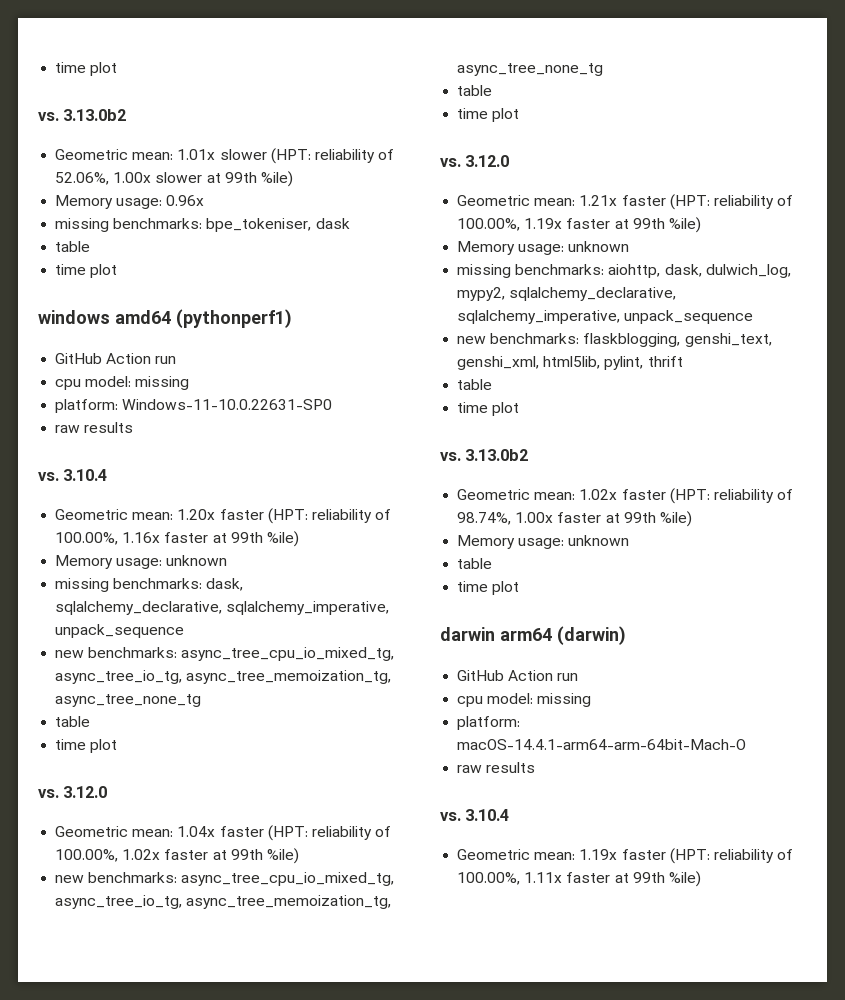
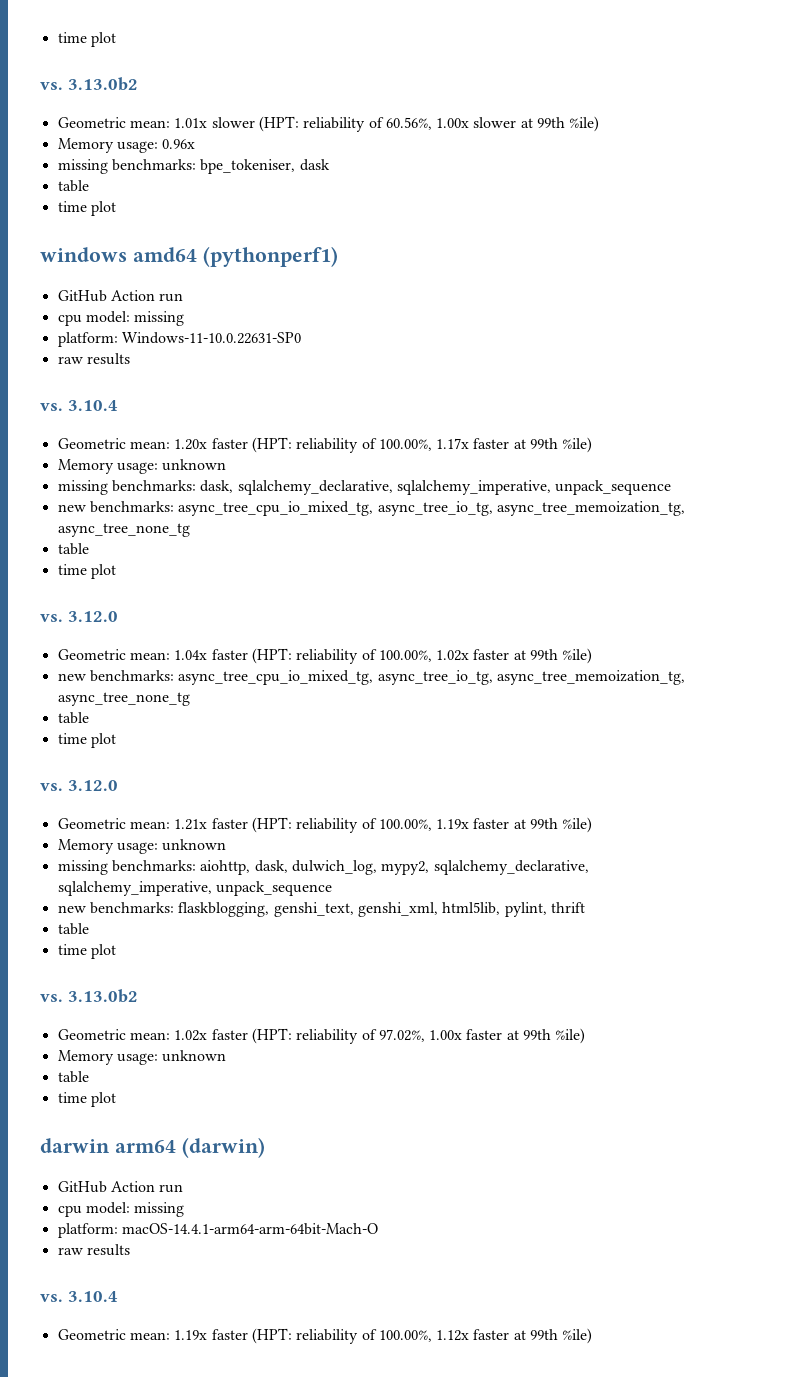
- Geometric mean: 1.01x slower (HPT: reliability of 52.06%, 1.00x slower at 99th %ile)
+ Geometric mean: 1.01x slower (HPT: reliability of 60.56%, 1.00x slower at 99th %ile)
- Geometric mean: 1.20x faster (HPT: reliability of 100.00%, 1.16x faster at 99th %ile)
+ Geometric mean: 1.20x faster (HPT: reliability of 100.00%, 1.17x faster at 99th %ile)
- Geometric mean: 1.02x faster (HPT: reliability of 98.74%, 1.00x faster at 99th %ile)
+ Geometric mean: 1.02x faster (HPT: reliability of 97.02%, 1.00x faster at 99th %ile)
- Geometric mean: 1.19x faster (HPT: reliability of 100.00%, 1.11x faster at 99th %ile)
+ Geometric mean: 1.19x faster (HPT: reliability of 100.00%, 1.12x faster at 99th %ile)

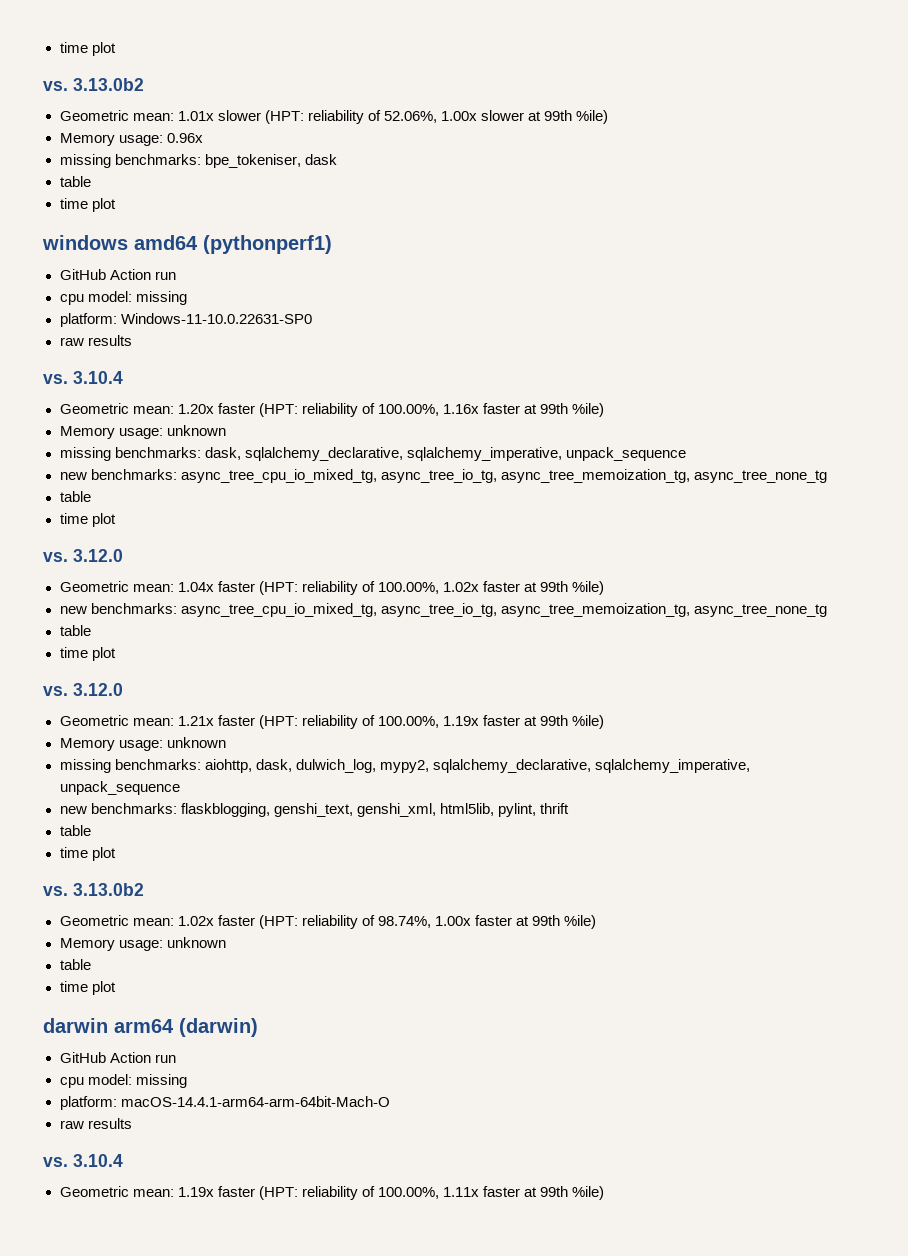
- Geometric mean: 1.01x slower (HPT: reliability of 60.56%, 1.00x slower at 99th %ile)
+ Geometric mean: 1.01x slower (HPT: reliability of 52.06%, 1.00x slower at 99th %ile)
- Geometric mean: 1.20x faster (HPT: reliability of 100.00%, 1.17x faster at 99th %ile)
+ Geometric mean: 1.20x faster (HPT: reliability of 100.00%, 1.16x faster at 99th %ile)
- Geometric mean: 1.02x faster (HPT: reliability of 97.02%, 1.00x faster at 99th %ile)
+ Geometric mean: 1.02x faster (HPT: reliability of 98.74%, 1.00x faster at 99th %ile)
- Geometric mean: 1.19x faster (HPT: reliability of 100.00%, 1.12x faster at 99th %ile)
+ Geometric mean: 1.19x faster (HPT: reliability of 100.00%, 1.11x faster at 99th %ile)

